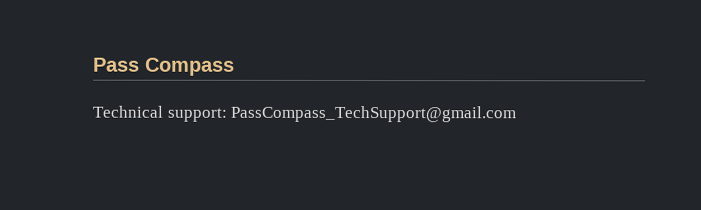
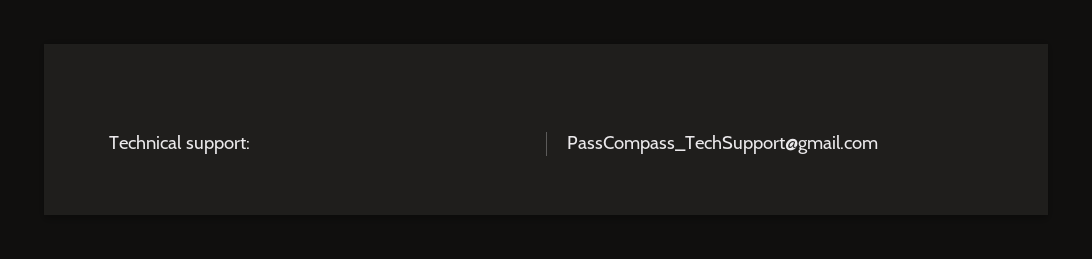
- Pass Compass

